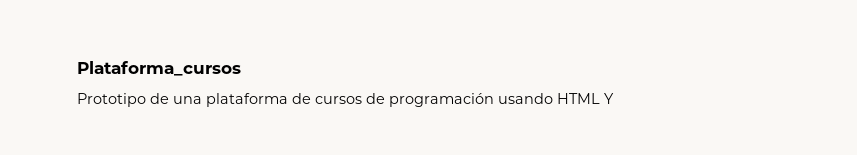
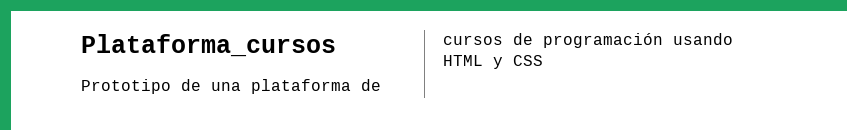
- Prototipo de una plataforma de cursos de programación usando HTML Y
+ Prototipo de una plataforma de cursos de programación usando HTML y CSS

